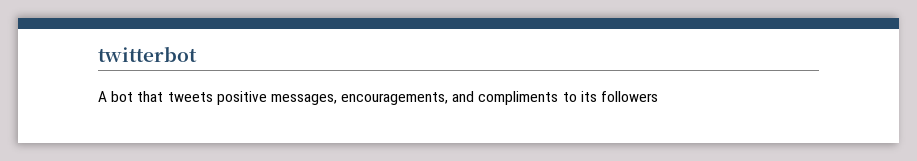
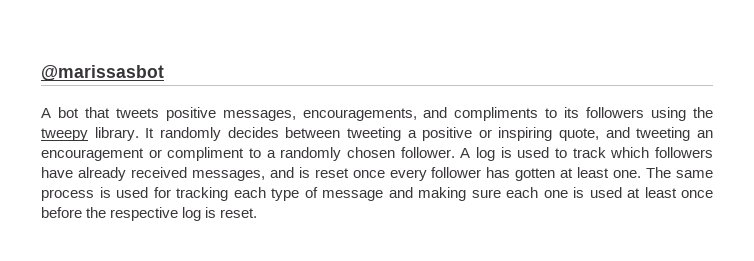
- twitterbot
+ @marissasbot
- A bot that tweets positive messages, encouragements, and compliments to its followers
+ A bot that tweets positive messages, encouragements, and compliments to its followers using the tweepy library. It randomly decides between tweeting a positive or inspiring quote, and tweeting an encouragement or compliment to a randomly chosen follower. A log is used to track which followers have already received messages, and is reset once every follower has gotten at least one. The same process is used for tracking each type of message and making sure each one is used at least once before the respective log is reset.

